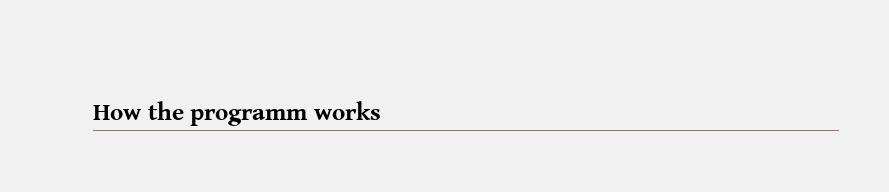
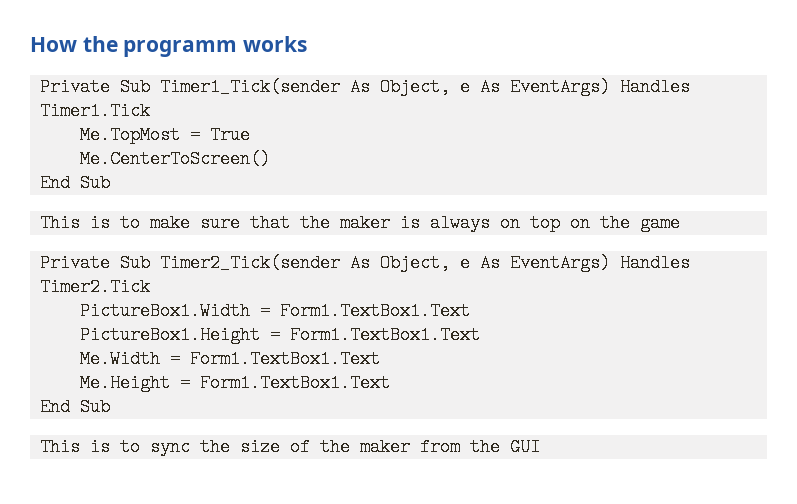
+ Private Sub Timer1_Tick(sender As Object, e As EventArgs) Handles Timer1.Tick
+ Me.TopMost = True
+ Me.CenterToScreen()
+ End Sub
+ This is to make sure that the maker is always on top on the game
+ Private Sub Timer2_Tick(sender As Object, e As EventArgs) Handles Timer2.Tick
+ PictureBox1.Width = Form1.TextBox1.Text
+ PictureBox1.Height = Form1.TextBox1.Text
+ Me.Width = Form1.TextBox1.Text
+ Me.Height = Form1.TextBox1.Text
+ End Sub
+ This is to sync the size of the maker from the GUI

